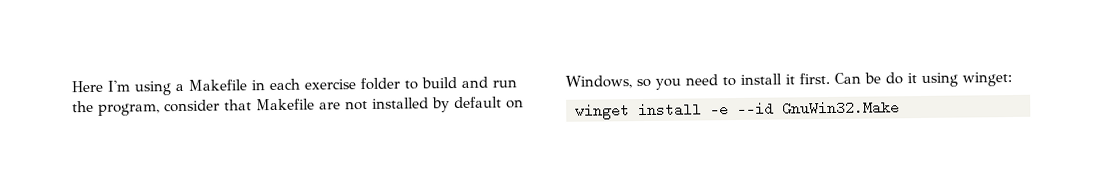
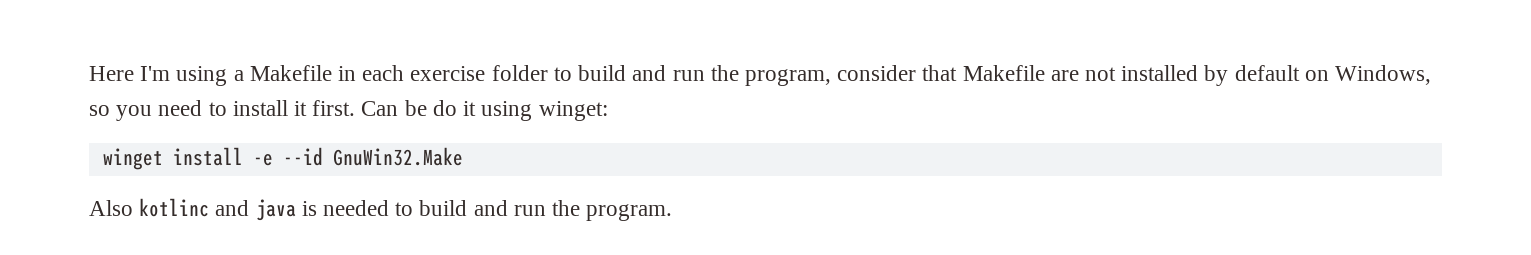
+ Also kotlinc and java is needed to build and run the program.

